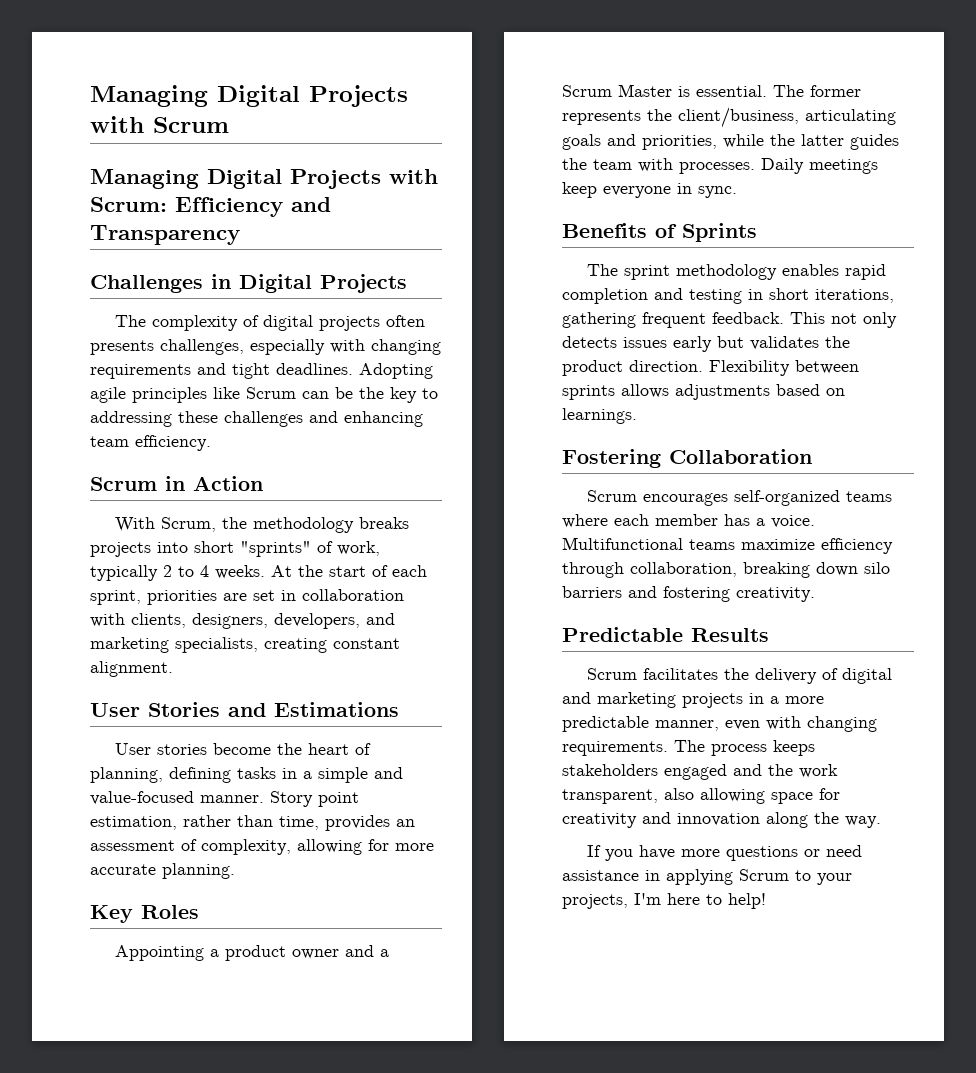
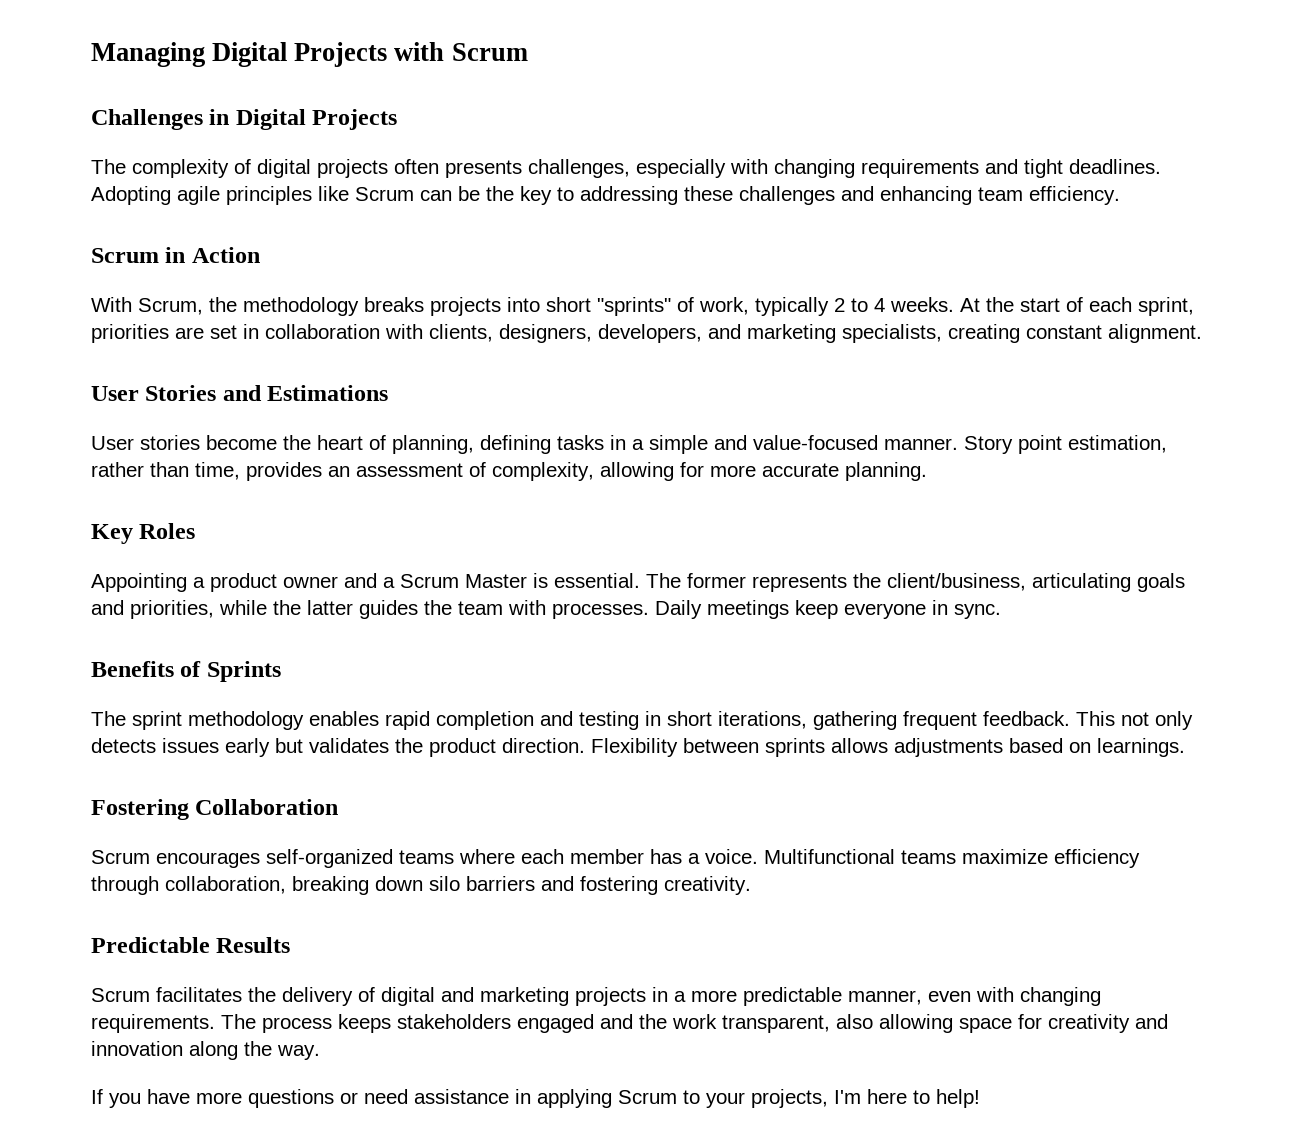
- Managing Digital Projects with Scrum: Efficiency and Transparency

